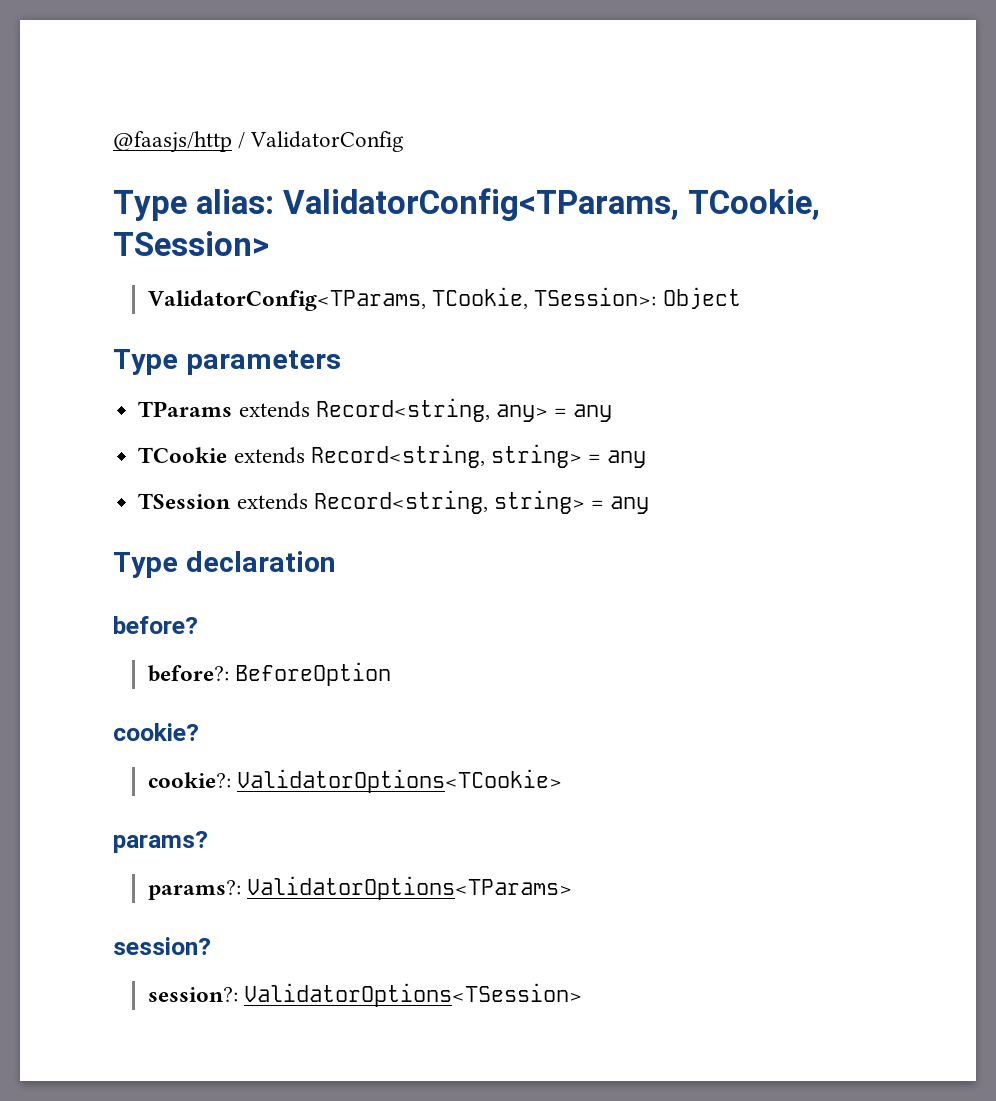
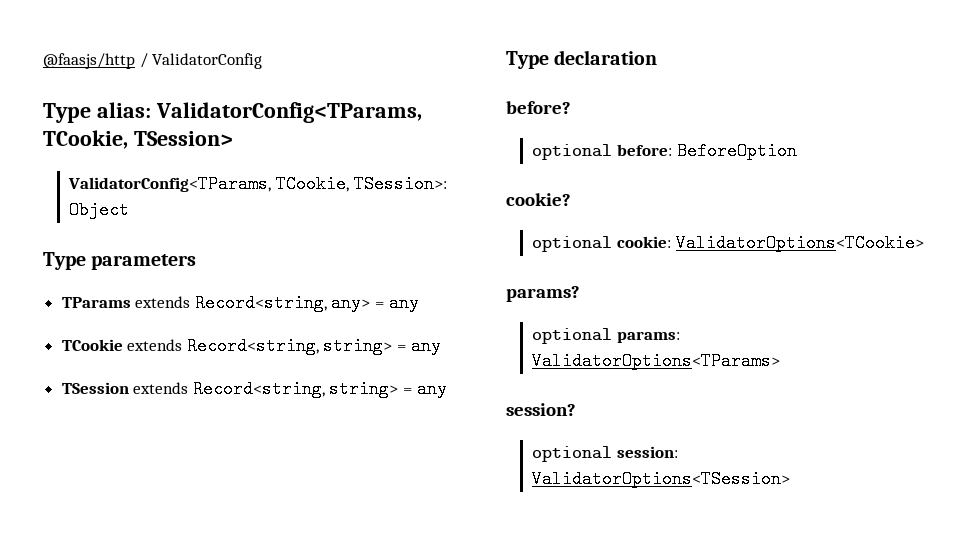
- before?: BeforeOption
+ optional before: BeforeOption
- cookie?: ValidatorOptions<TCookie>
+ optional cookie: ValidatorOptions<TCookie>
- params?: ValidatorOptions<TParams>
+ optional params: ValidatorOptions<TParams>
- session?: ValidatorOptions<TSession>
+ optional session: ValidatorOptions<TSession>

